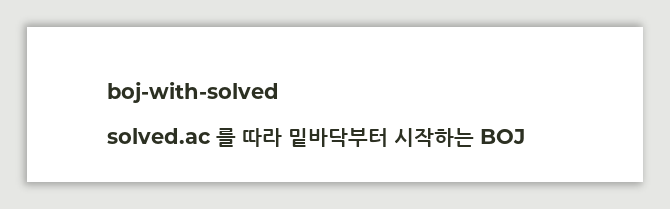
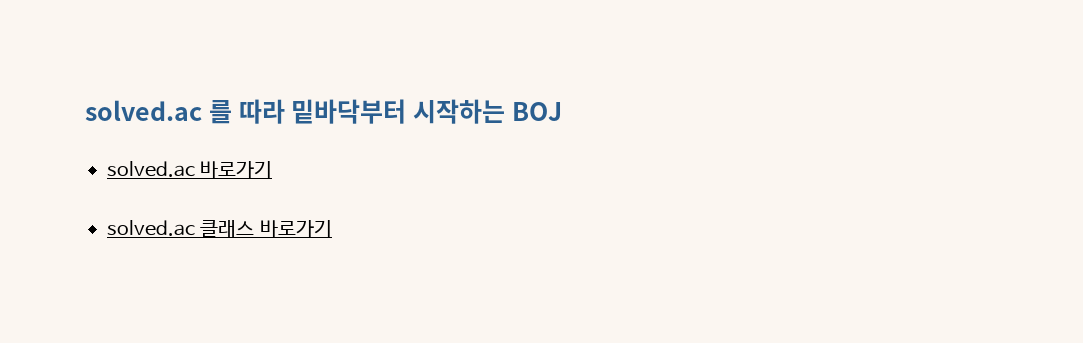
- boj-with-solved
+ solved.ac 바로가기
+ solved.ac 클래스 바로가기

